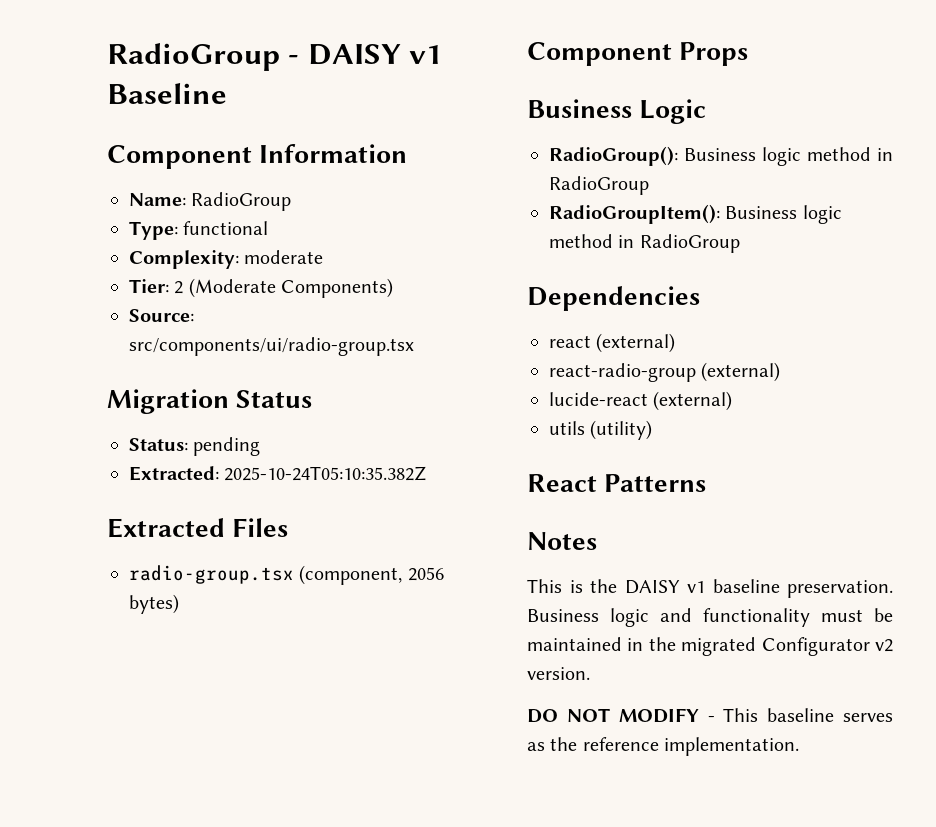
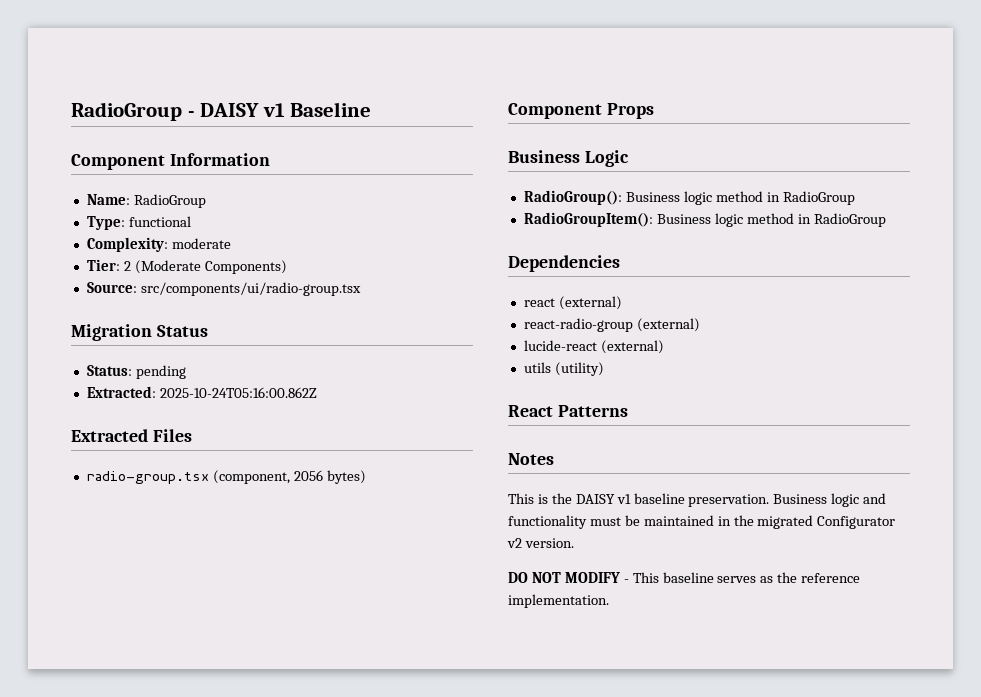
- Extracted: 2025-10-24T05:10:35.382Z
+ Extracted: 2025-10-24T05:16:00.862Z

